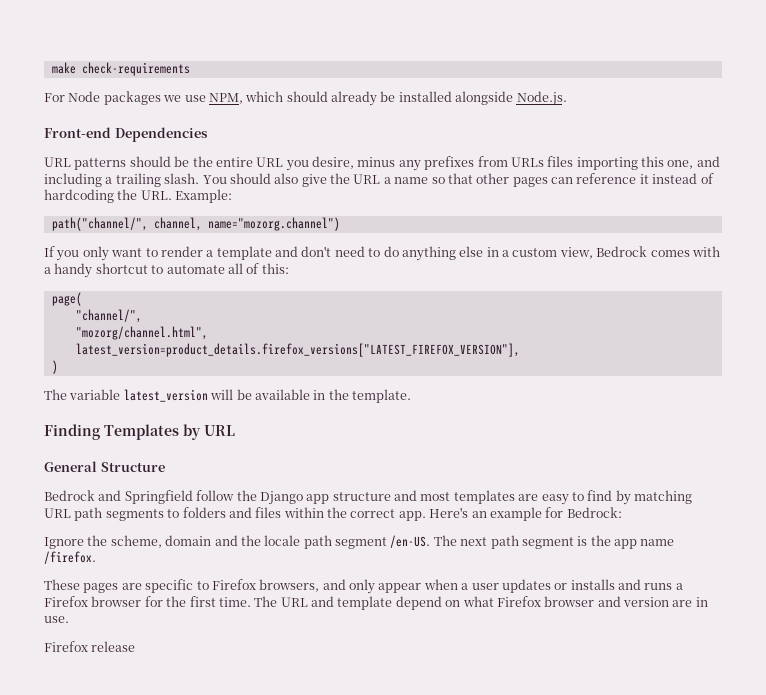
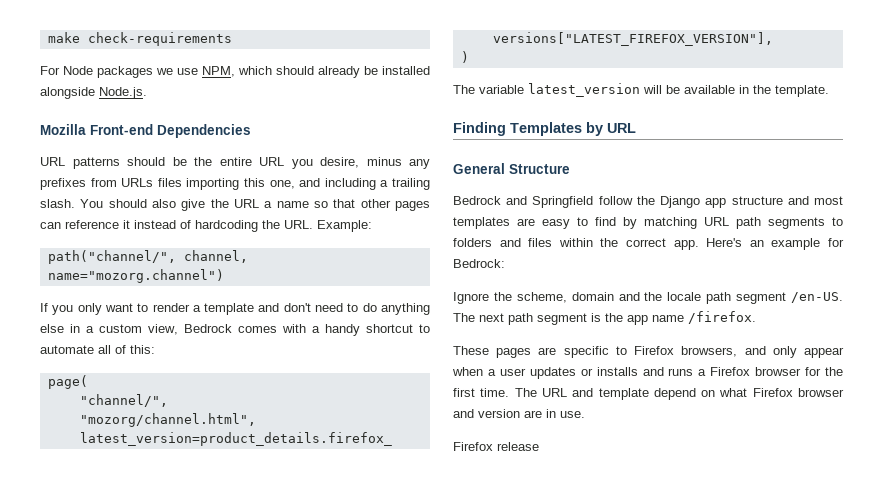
- Front-end Dependencies
+ Mozilla Front-end Dependencies

